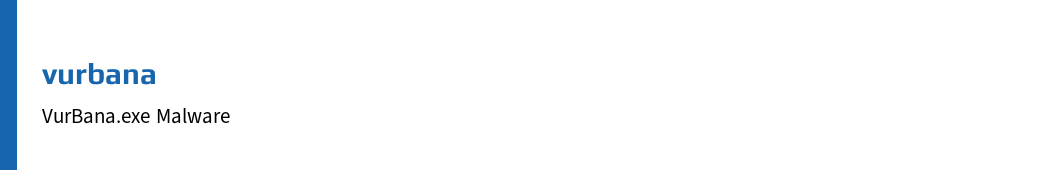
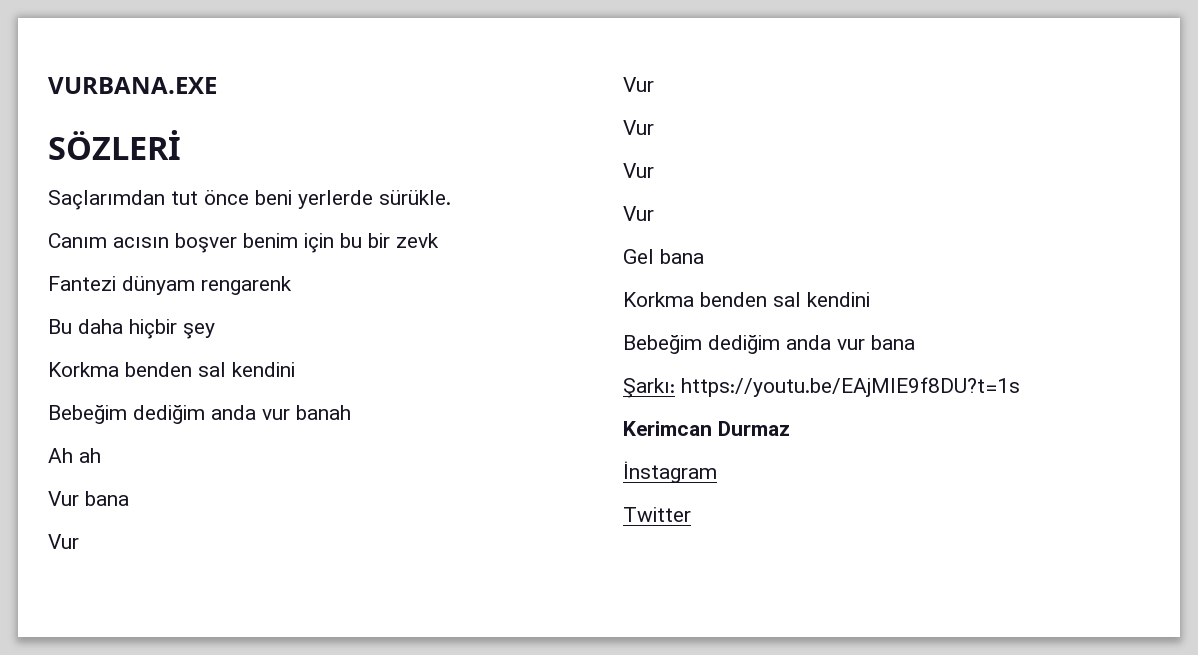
- vurbana
- VurBana.exe Malware
+ VURBANA.EXE
+ SÖZLERİ
+ Saçlarımdan tut önce beni yerlerde sürükle.
+ Canım acısın boşver benim için bu bir zevk
+ Fantezi dünyam rengarenk
+ Bu daha hiçbir şey
+ Korkma benden sal kendini
+ Bebeğim dediğim anda vur banah
+ Ah ah
+ Vur bana
+ Vur
+ Vur
+ Vur
+ Vur
+ Vur
+ Gel bana
+ Korkma benden sal kendini
+ Bebeğim dediğim anda vur bana
+ Şarkı: https://youtu.be/EAjMIE9f8DU?t=1s
+ Kerimcan Durmaz
+ İnstagram
+ Twitter

